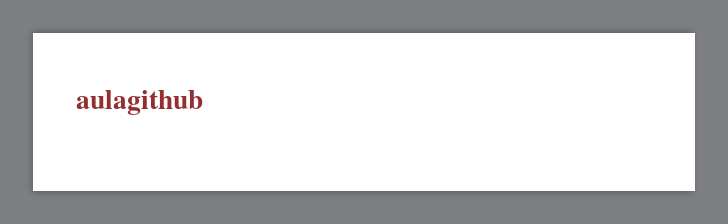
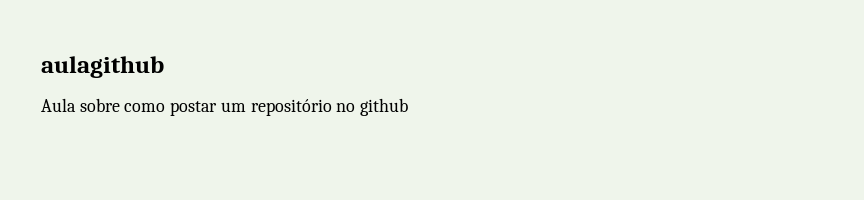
+ Aula sobre como postar um repositório no github

